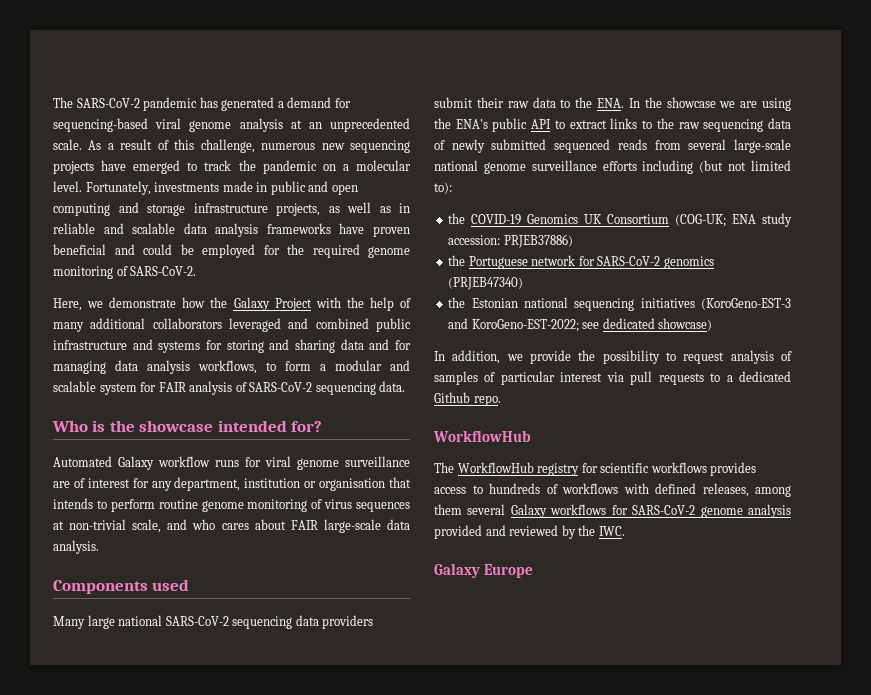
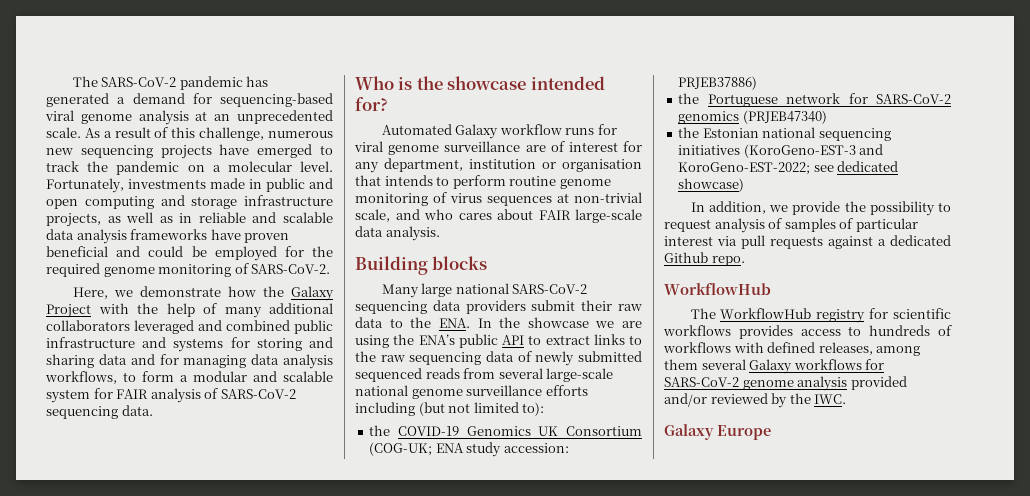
- Components used
+ Building blocks
- In addition, we provide the possibility to request analysis of samples of particular interest via pull requests to a dedicated Github repo.
+ In addition, we provide the possibility to request analysis of samples of particular interest via pull requests against a dedicated Github repo.
- The WorkflowHub registry for scientific workflows provides access to hundreds of workflows with defined releases, among them several Galaxy workflows for SARS-CoV-2 genome analysis provided and reviewed by the IWC.
+ The WorkflowHub registry for scientific workflows provides access to hundreds of workflows with defined releases, among them several Galaxy workflows for SARS-CoV-2 genome analysis provided and/or reviewed by the IWC.

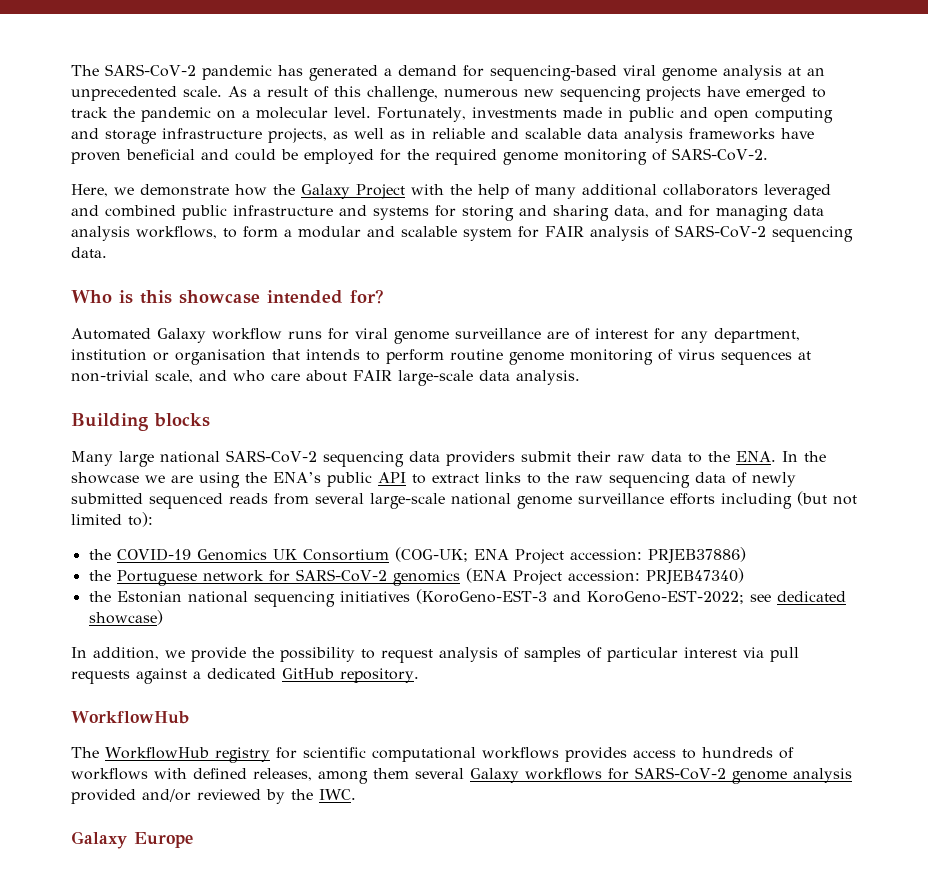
- Here, we demonstrate how the Galaxy Project with the help of many additional collaborators leveraged and combined public infrastructure and systems for storing and sharing data and for managing data analysis workflows, to form a modular and scalable system for FAIR analysis of SARS-CoV-2 sequencing data.
+ Here, we demonstrate how the Galaxy Project with the help of many additional collaborators leveraged and combined public infrastructure and systems for storing and sharing data, and for managing data analysis workflows, to form a modular and scalable system for FAIR analysis of SARS-CoV-2 sequencing data.
- Who is the showcase intended for?
+ Who is this showcase intended for?
- Automated Galaxy workflow runs for viral genome surveillance are of interest for any department, institution or organisation that intends to perform routine genome monitoring of virus sequences at non-trivial scale, and who cares about FAIR large-scale data analysis.
+ Automated Galaxy workflow runs for viral genome surveillance are of interest for any department, institution or organisation that intends to perform routine genome monitoring of virus sequences at non-trivial scale, and who care about FAIR large-scale data analysis.
- the COVID-19 Genomics UK Consortium (COG-UK; ENA study accession: PRJEB37886)
+ the COVID-19 Genomics UK Consortium (COG-UK; ENA Project accession: PRJEB37886)
- the Portuguese network for SARS-CoV-2 genomics (PRJEB47340)
+ the Portuguese network for SARS-CoV-2 genomics (ENA Project accession: PRJEB47340)
- In addition, we provide the possibility to request analysis of samples of particular interest via pull requests against a dedicated Github repo.
+ In addition, we provide the possibility to request analysis of samples of particular interest via pull requests against a dedicated GitHub repository.
- The WorkflowHub registry for scientific workflows provides access to hundreds of workflows with defined releases, among them several Galaxy workflows for SARS-CoV-2 genome analysis provided and/or reviewed by the IWC.
+ The WorkflowHub registry for scientific computational workflows provides access to hundreds of workflows with defined releases, among them several Galaxy workflows for SARS-CoV-2 genome analysis provided and/or reviewed by the IWC.

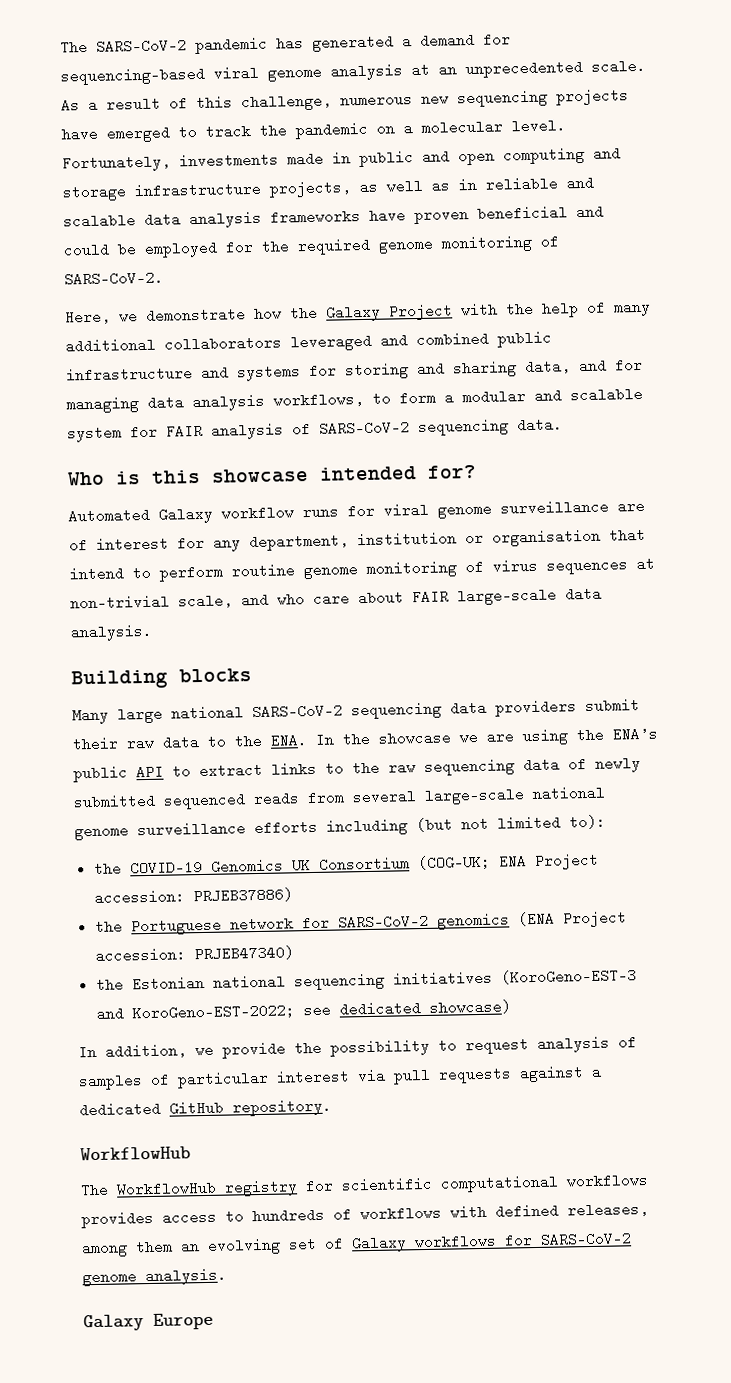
- Automated Galaxy workflow runs for viral genome surveillance are of interest for any department, institution or organisation that intends to perform routine genome monitoring of virus sequences at non-trivial scale, and who care about FAIR large-scale data analysis.
+ Automated Galaxy workflow runs for viral genome surveillance are of interest for any department, institution or organisation that intend to perform routine genome monitoring of virus sequences at non-trivial scale, and who care about FAIR large-scale data analysis.
- The WorkflowHub registry for scientific computational workflows provides access to hundreds of workflows with defined releases, among them several Galaxy workflows for SARS-CoV-2 genome analysis provided and/or reviewed by the IWC.
+ The WorkflowHub registry for scientific computational workflows provides access to hundreds of workflows with defined releases, among them an evolving set of Galaxy workflows for SARS-CoV-2 genome analysis.

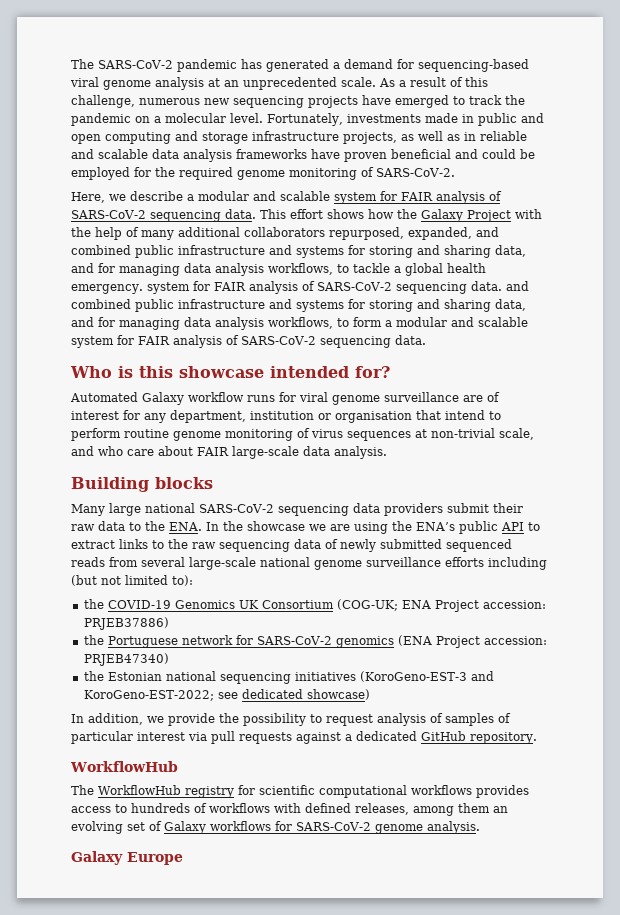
- Here, we demonstrate how the Galaxy Project with the help of many additional collaborators leveraged and combined public infrastructure and systems for storing and sharing data, and for managing data analysis workflows, to form a modular and scalable system for FAIR analysis of SARS-CoV-2 sequencing data.
+ Here, we describe a modular and scalable system for FAIR analysis of SARS-CoV-2 sequencing data. This effort shows how the Galaxy Project with the help of many additional collaborators repurposed, expanded, and combined public infrastructure and systems for storing and sharing data, and for managing data analysis workflows, to tackle a global health emergency. system for FAIR analysis of SARS-CoV-2 sequencing data. and combined public infrastructure and systems for storing and sharing data, and for managing data analysis workflows, to form a modular and scalable system for FAIR analysis of SARS-CoV-2 sequencing data.

